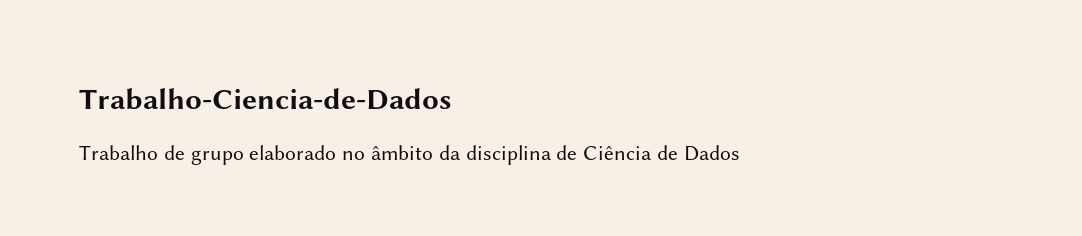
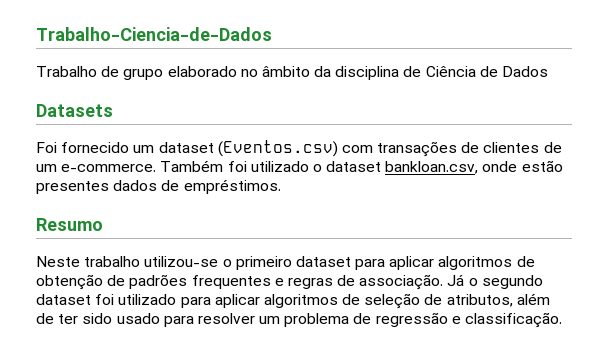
+ Datasets
+ Foi fornecido um dataset (Eventos.csv) com transações de clientes de um e-commerce. Também foi utilizado o dataset bankloan.csv, onde estão presentes dados de empréstimos.
+ Resumo
+ Neste trabalho utilizou-se o primeiro dataset para aplicar algoritmos de obtenção de padrões frequentes e regras de associação. Já o segundo dataset foi utilizado para aplicar algoritmos de seleção de atributos, além de ter sido usado para resolver um problema de regressão e classificação.

